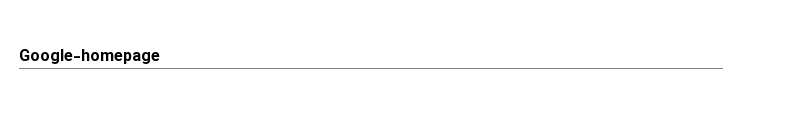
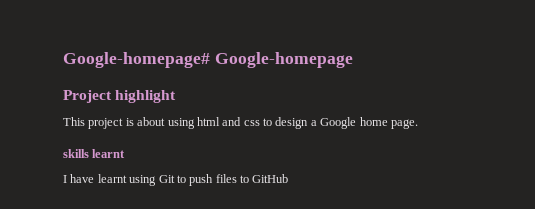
- Google-homepage
+ Google-homepage# Google-homepage
+ Project highlight
+ This project is about using html and css to design a Google home page.
+ skills learnt
+ I have learnt using Git to push files to GitHub

